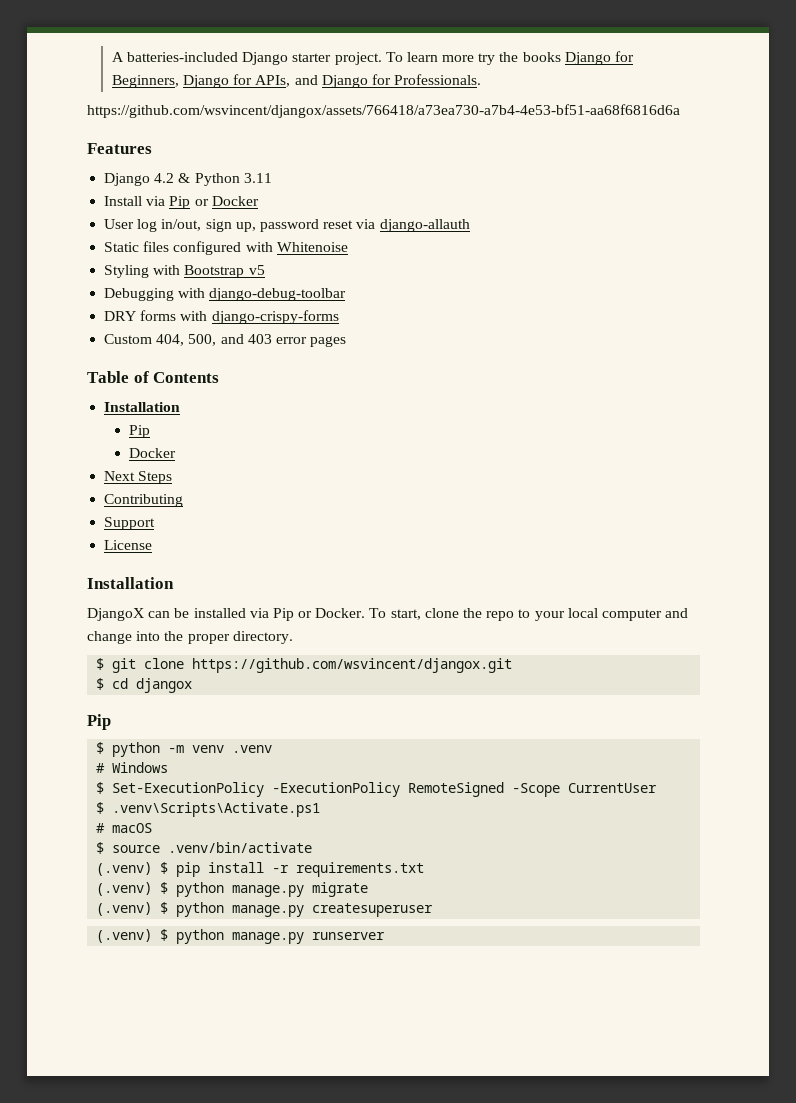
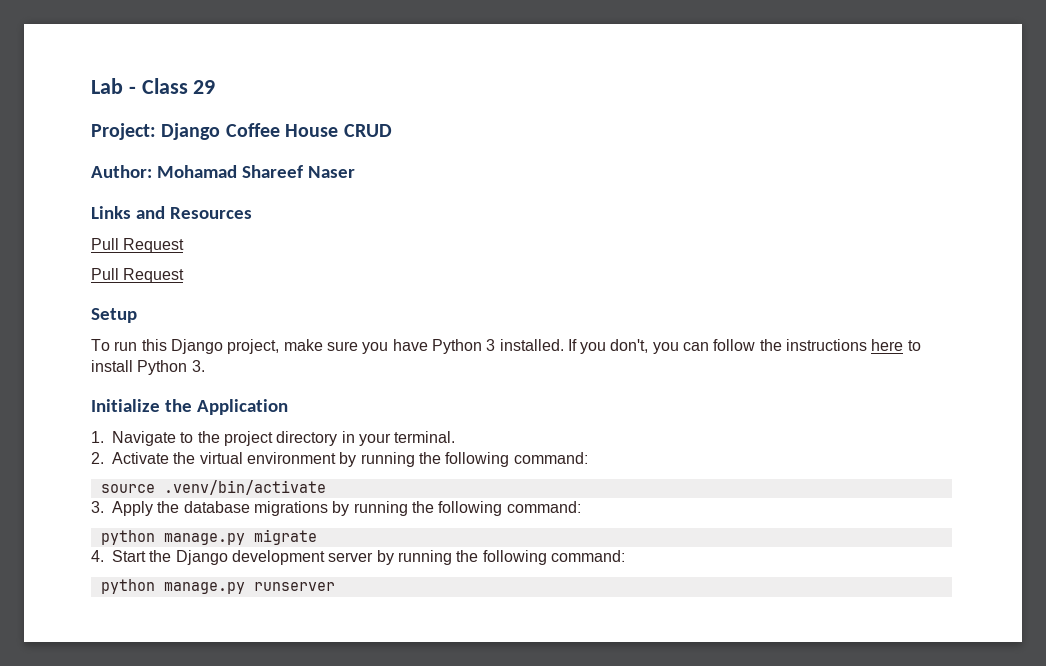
- A batteries-included Django starter project. To learn more try the books Django for Beginners, Django for APIs, and Django for Professionals.
- https://github.com/wsvincent/djangox/assets/766418/a73ea730-a7b4-4e53-bf51-aa68f6816d6a
- Features
- Django 4.2 & Python 3.11
- Install via Pip or Docker
- User log in/out, sign up, password reset via django-allauth
- Static files configured with Whitenoise
- Styling with Bootstrap v5
- Debugging with django-debug-toolbar
- DRY forms with django-crispy-forms
- Custom 404, 500, and 403 error pages
- Table of Contents
- Installation
- Pip
- Docker
- Next Steps
- Contributing
- Support
- License
- Installation
- DjangoX can be installed via Pip or Docker. To start, clone the repo to your local computer and change into the proper directory.
- $ git clone https://github.com/wsvincent/djangox.git
- $ cd djangox
- Pip
- $ python -m venv .venv
- # Windows
- $ Set-ExecutionPolicy -ExecutionPolicy RemoteSigned -Scope CurrentUser
- $ .venv\Scripts\Activate.ps1
- # macOS
- $ source .venv/bin/activate
- (.venv) $ pip install -r requirements.txt
- (.venv) $ python manage.py migrate
- (.venv) $ python manage.py createsuperuser
- (.venv) $ python manage.py runserver
+ Lab - Class 29
+ Project: Django Coffee House CRUD
+ Author: Mohamad Shareef Naser
+ Links and Resources
+ Pull Request
+ Pull Request
+ Setup
+ To run this Django project, make sure you have Python 3 installed. If you don't, you can follow the instructions here to install Python 3.
+ Initialize the Application
+ 1. Navigate to the project directory in your terminal.
+ 2. Activate the virtual environment by running the following command:
+ source .venv/bin/activate
+ 3. Apply the database migrations by running the following command:
+ python manage.py migrate
+ 4. Start the Django development server by running the following command:
+ python manage.py runserver

